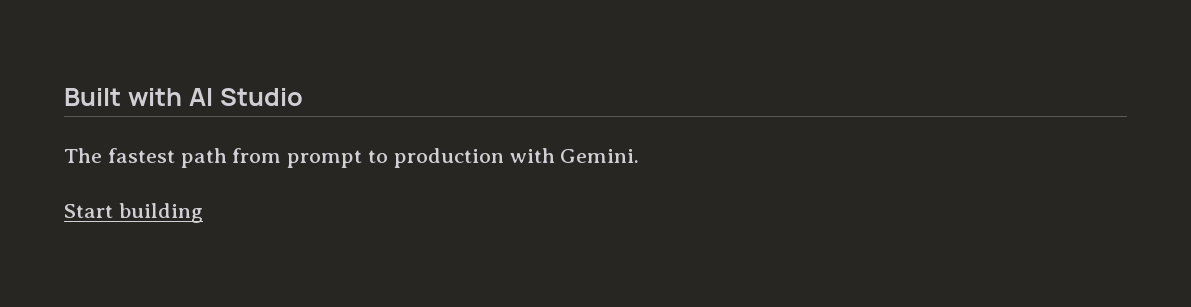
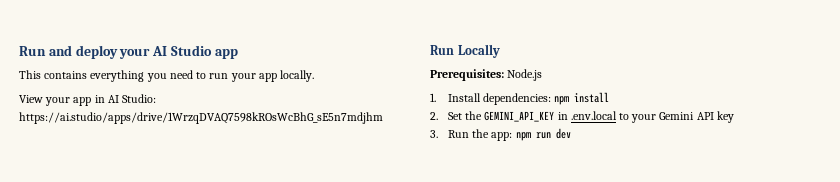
- Built with AI Studio
- The fastest path from prompt to production with Gemini.
- Start building
+ Run and deploy your AI Studio app
+ This contains everything you need to run your app locally.
+ View your app in AI Studio: https://ai.studio/apps/drive/1WrzqDVAQ7598kROsWcBhG_sE5n7mdjhm
+ Run Locally
+ Prerequisites: Node.js
+ 1. Install dependencies: npm install
+ 2. Set the GEMINI_API_KEY in .env.local to your Gemini API key
+ 3. Run the app: npm run dev

